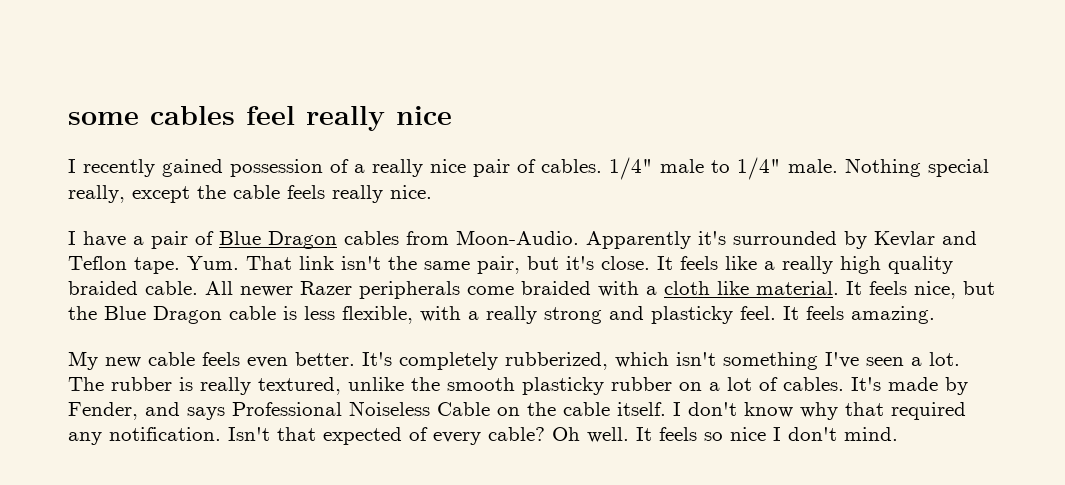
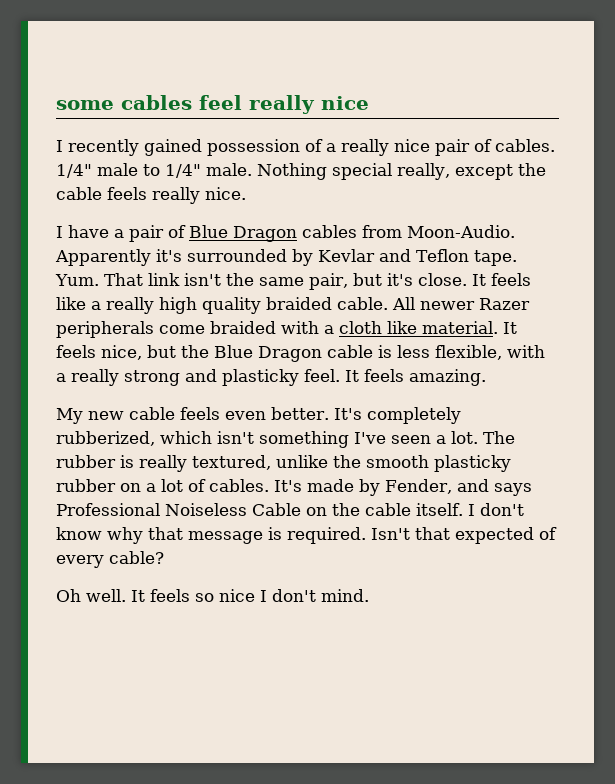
- I don't know why that required any notification.
+ I don't know why that message is required.
- Isn't that expected of every cable? Oh well.
+ Isn't that expected of every cable?
+ Oh well.

